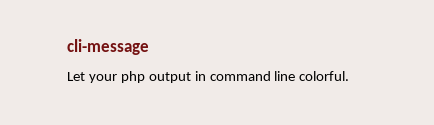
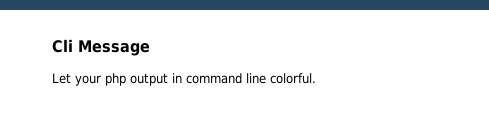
- cli-message
+ Cli Message

